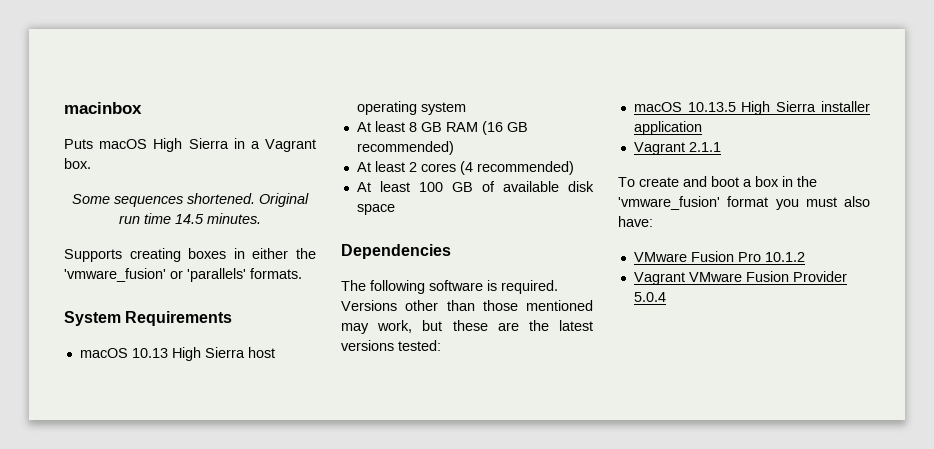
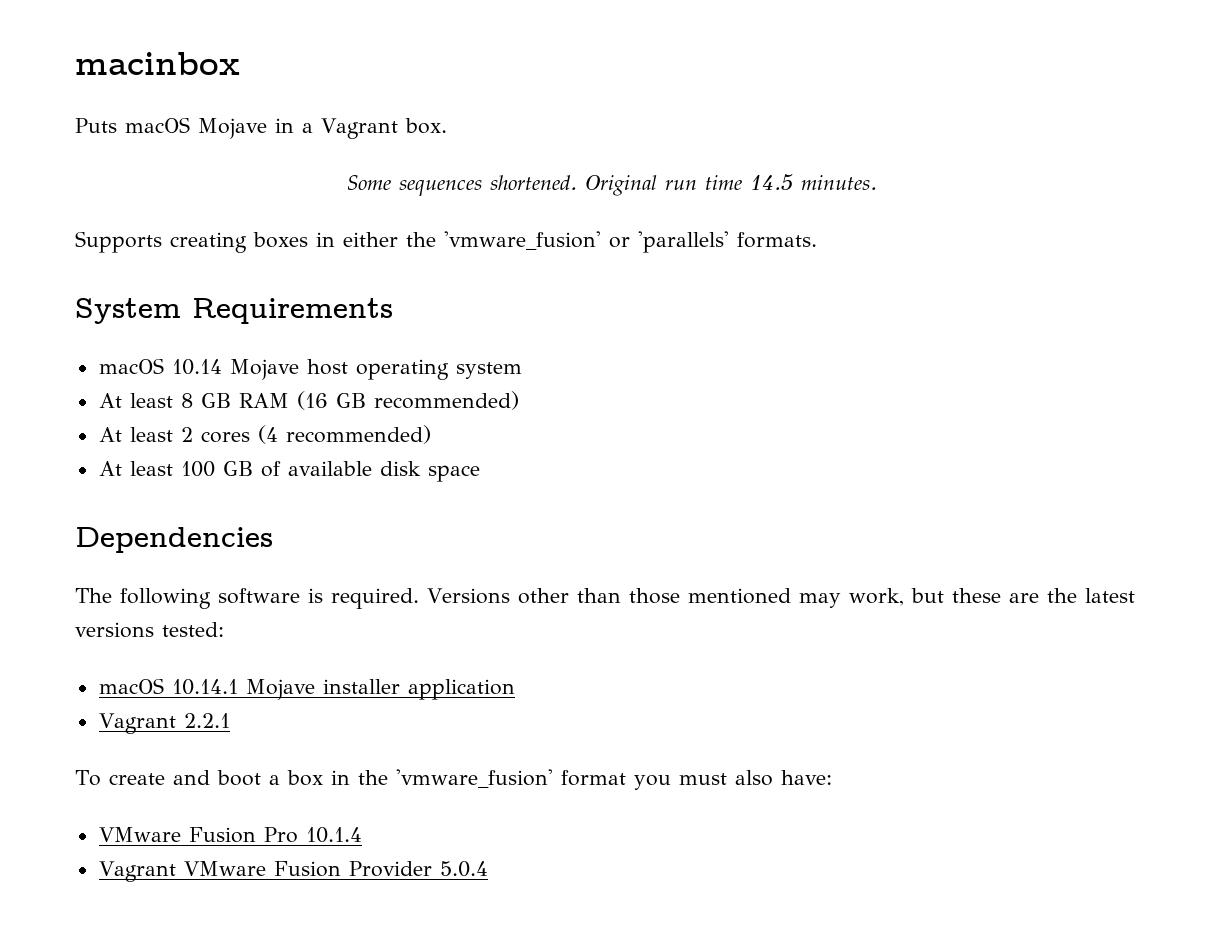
- Puts macOS High Sierra in a Vagrant box.
+ Puts macOS Mojave in a Vagrant box.
- macOS 10.13 High Sierra host operating system
+ macOS 10.14 Mojave host operating system
- macOS 10.13.5 High Sierra installer application
+ macOS 10.14.1 Mojave installer application
- Vagrant 2.1.1
+ Vagrant 2.2.1
- VMware Fusion Pro 10.1.2
+ VMware Fusion Pro 10.1.4

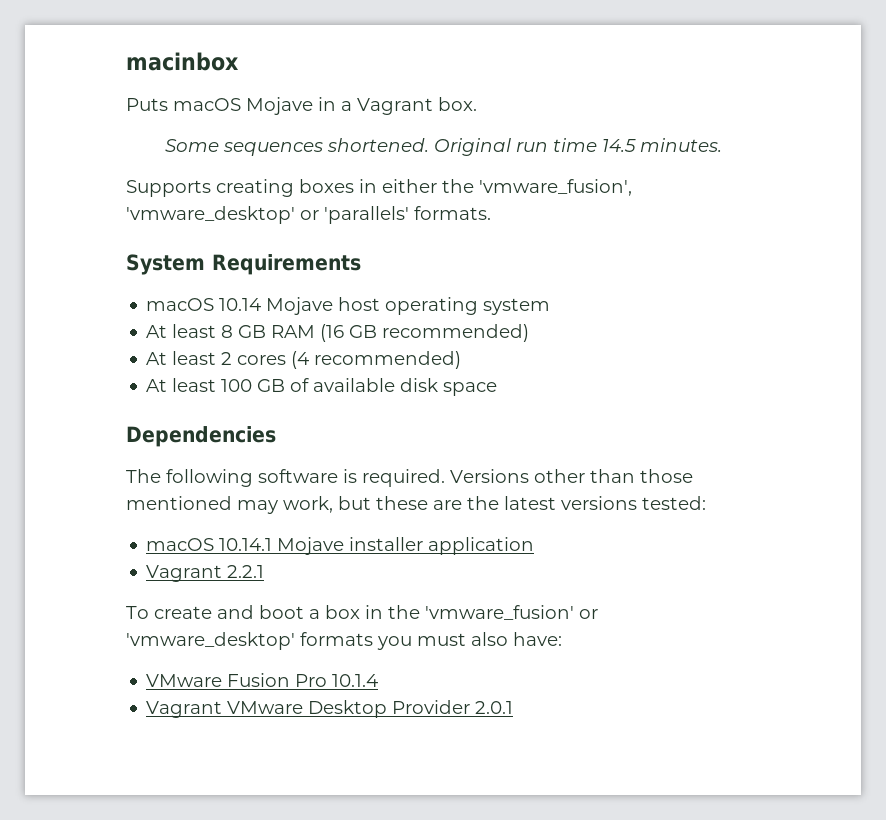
- Supports creating boxes in either the 'vmware_fusion' or 'parallels' formats.
+ Supports creating boxes in either the 'vmware_fusion', 'vmware_desktop' or 'parallels' formats.
- To create and boot a box in the 'vmware_fusion' format you must also have:
+ To create and boot a box in the 'vmware_fusion' or 'vmware_desktop' formats you must also have:
- Vagrant VMware Fusion Provider 5.0.4
+ Vagrant VMware Desktop Provider 2.0.1

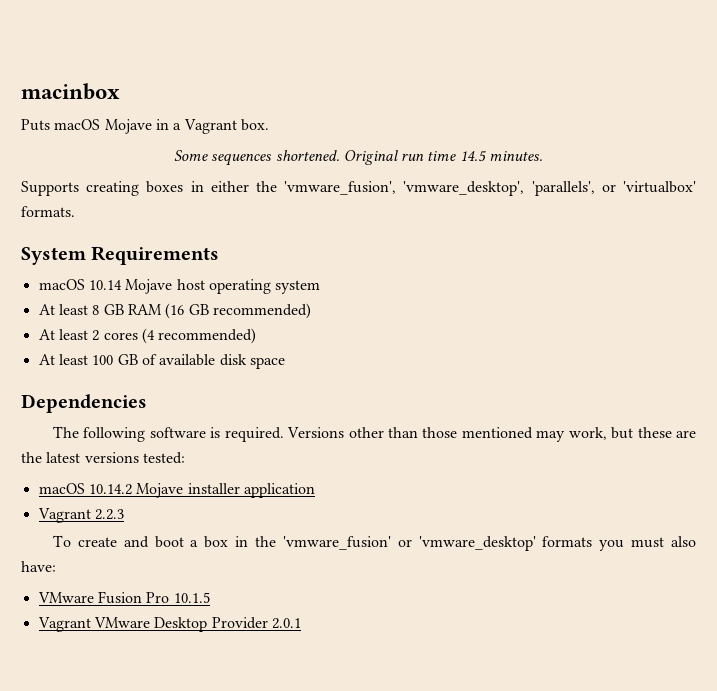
- Supports creating boxes in either the 'vmware_fusion', 'vmware_desktop' or 'parallels' formats.
+ Supports creating boxes in either the 'vmware_fusion', 'vmware_desktop', 'parallels', or 'virtualbox' formats.
- macOS 10.14.1 Mojave installer application
+ macOS 10.14.2 Mojave installer application
- Vagrant 2.2.1
+ Vagrant 2.2.3
- VMware Fusion Pro 10.1.4
+ VMware Fusion Pro 10.1.5

